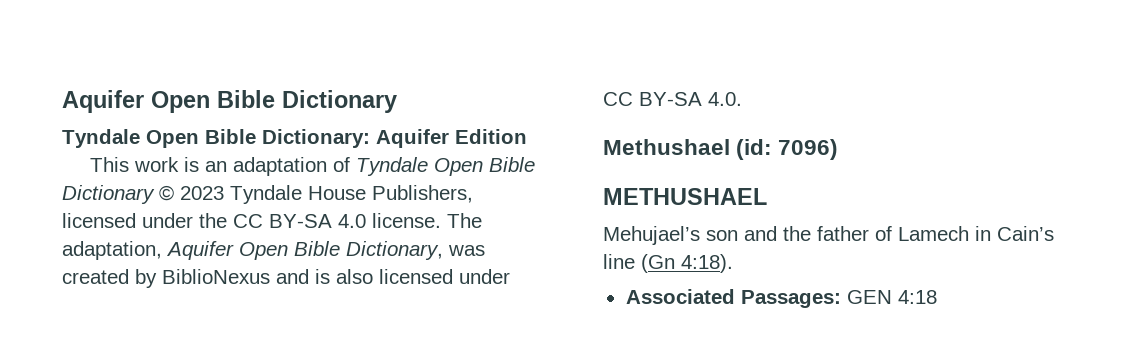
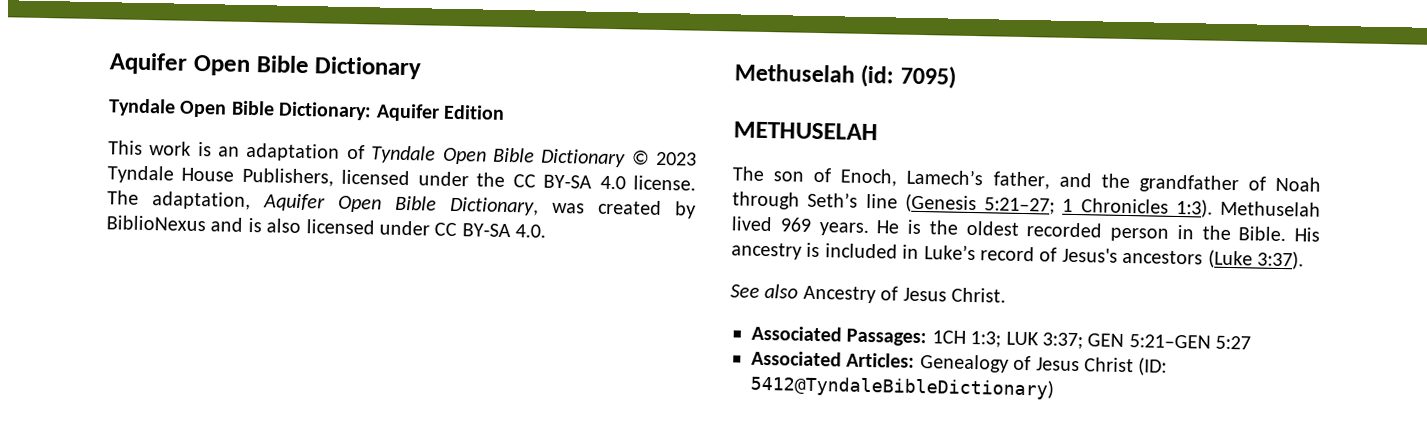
- Methushael (id: 7096)
- METHUSHAEL
- Mehujael’s son and the father of Lamech in Cain’s line (Gn 4:18).
- Associated Passages: GEN 4:18
+ Methuselah (id: 7095)
+ METHUSELAH
+ The son of Enoch, Lamech’s father, and the grandfather of Noah through Seth’s line (Genesis 5:21–27; 1 Chronicles 1:3). Methuselah lived 969 years. He is the oldest recorded person in the Bible. His ancestry is included in Luke’s record of Jesus's ancestors (Luke 3:37).
+ See also Ancestry of Jesus Christ.
+ Associated Passages: 1CH 1:3; LUK 3:37; GEN 5:21–GEN 5:27
+ Associated Articles: Genealogy of Jesus Christ (ID: 5412@TyndaleBibleDictionary)

